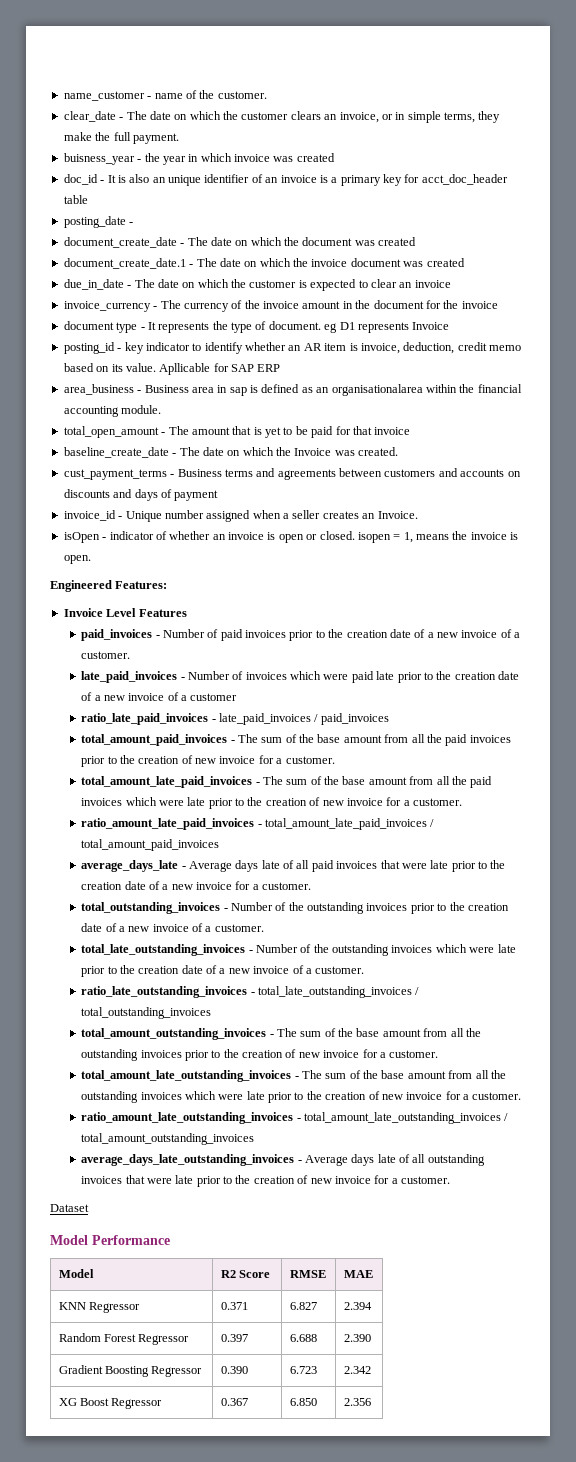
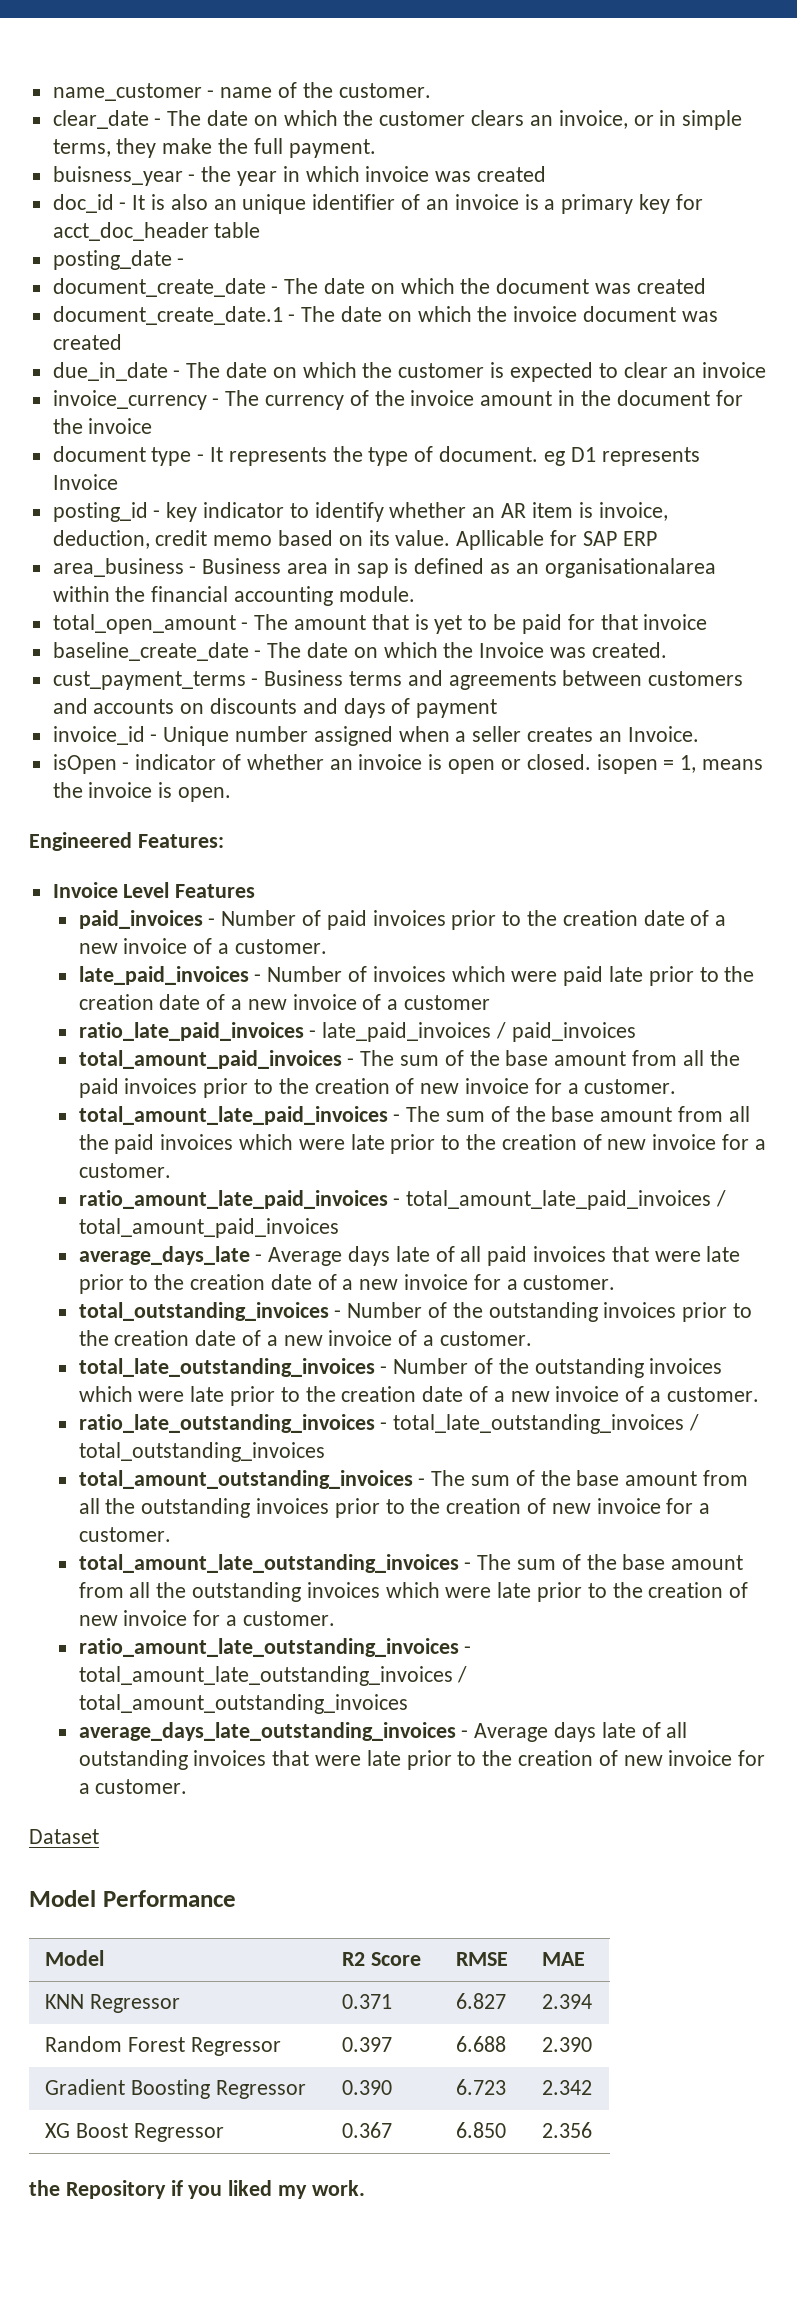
+ the Repository if you liked my work.

